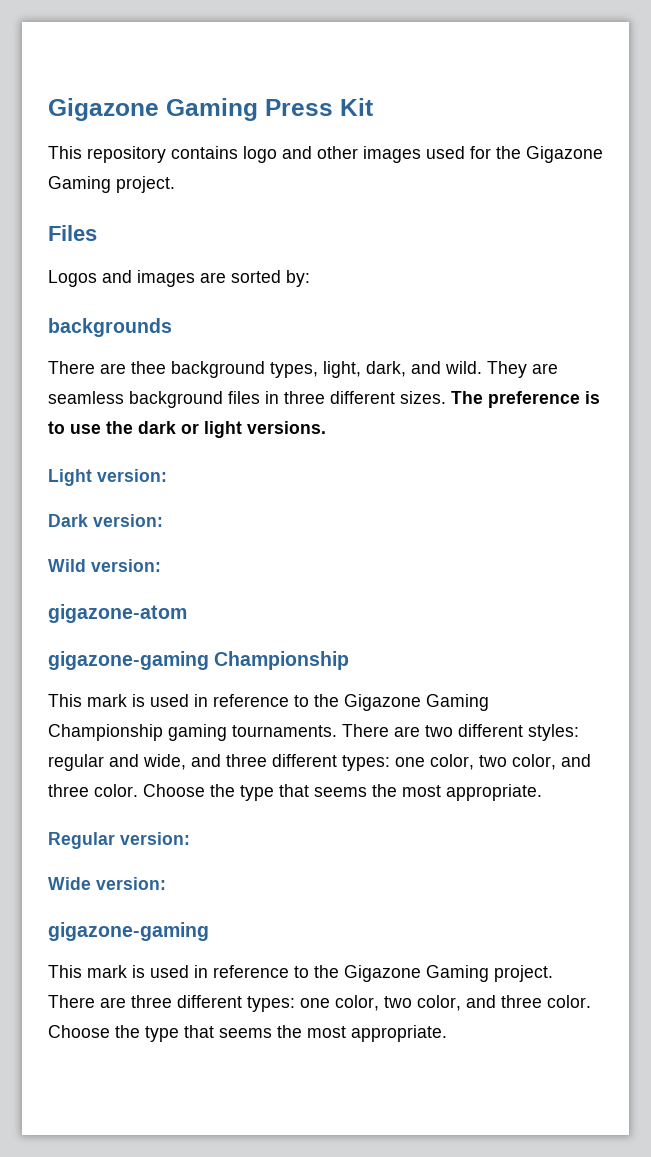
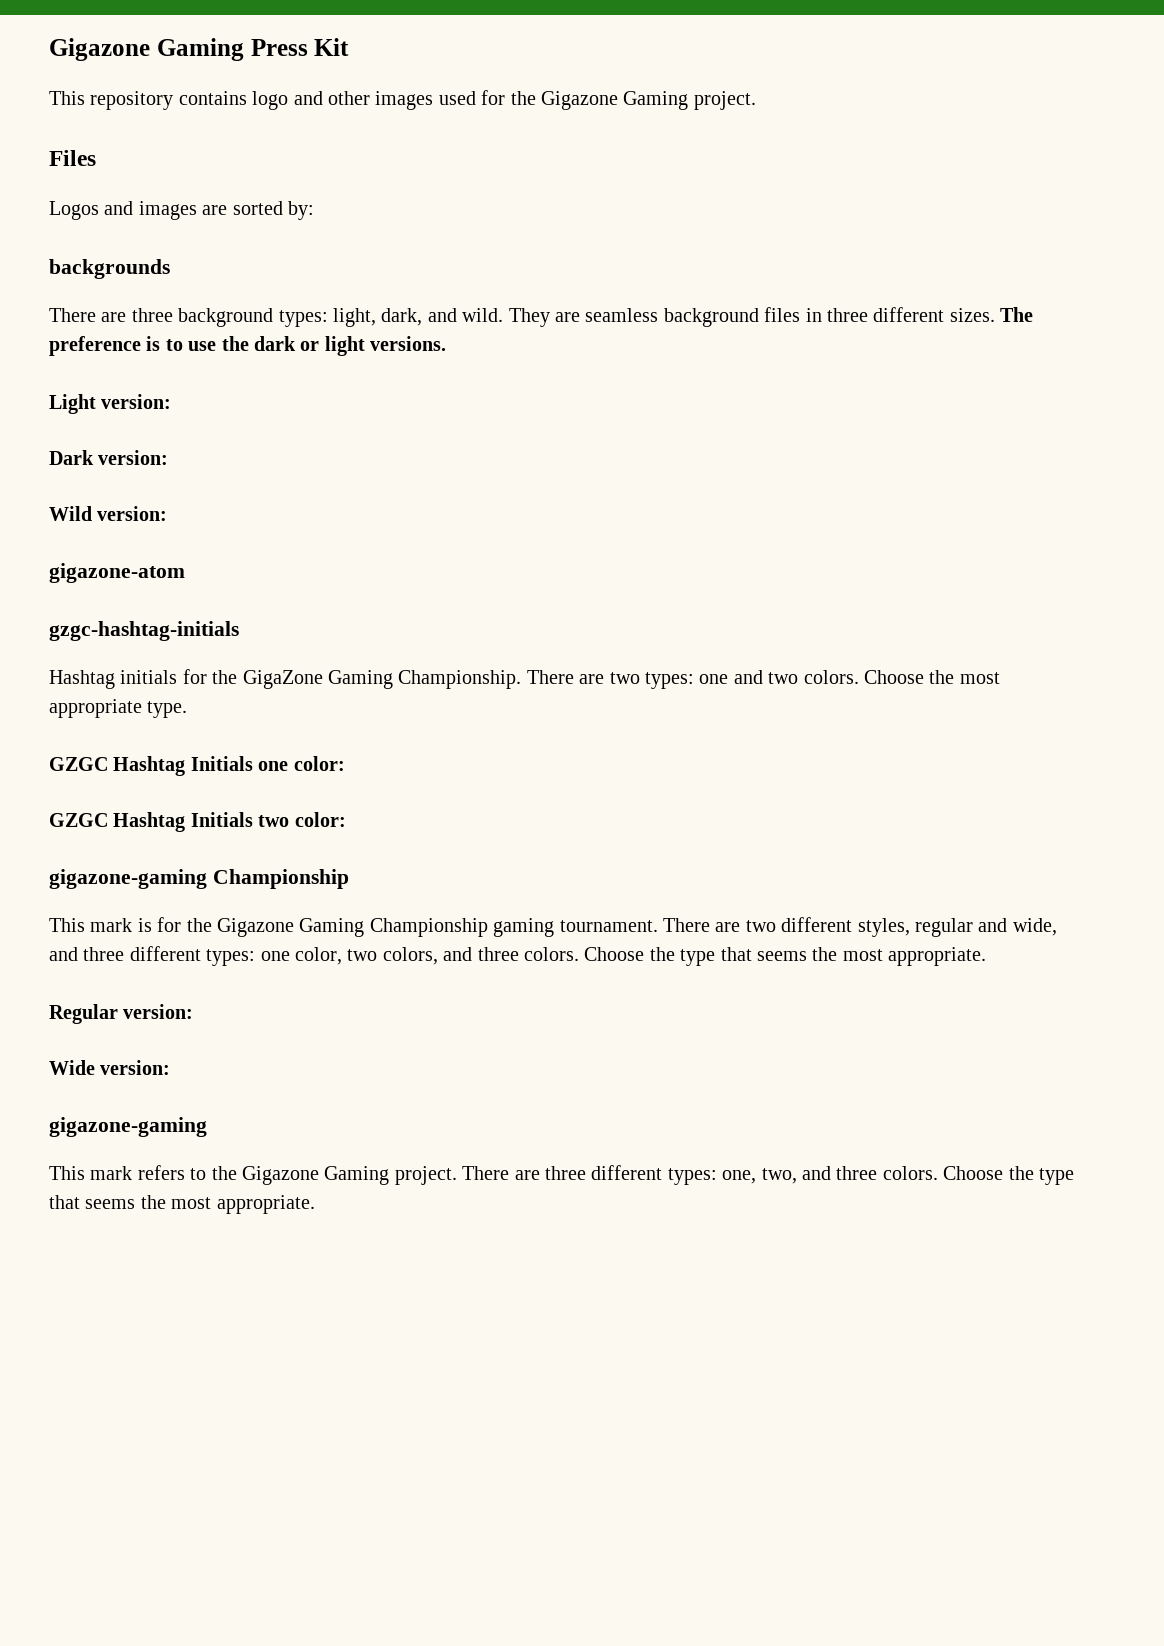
- There are thee background types, light, dark, and wild.
+ There are three background types: light, dark, and wild.
+ gzgc-hashtag-initials
+ Hashtag initials for the GigaZone Gaming Championship. There are two types: one and two colors. Choose the most appropriate type.
+ GZGC Hashtag Initials one color:
+ GZGC Hashtag Initials two color:
- This mark is used in reference to the Gigazone Gaming Championship gaming tournaments.
+ This mark is for the Gigazone Gaming Championship gaming tournament.
- There are two different styles: regular and wide, and three different types: one color, two color, and three color.
+ There are two different styles, regular and wide, and three different types: one color, two colors, and three colors.
- This mark is used in reference to the Gigazone Gaming project.
+ This mark refers to the Gigazone Gaming project.
- There are three different types: one color, two color, and three color.
+ There are three different types: one, two, and three colors.

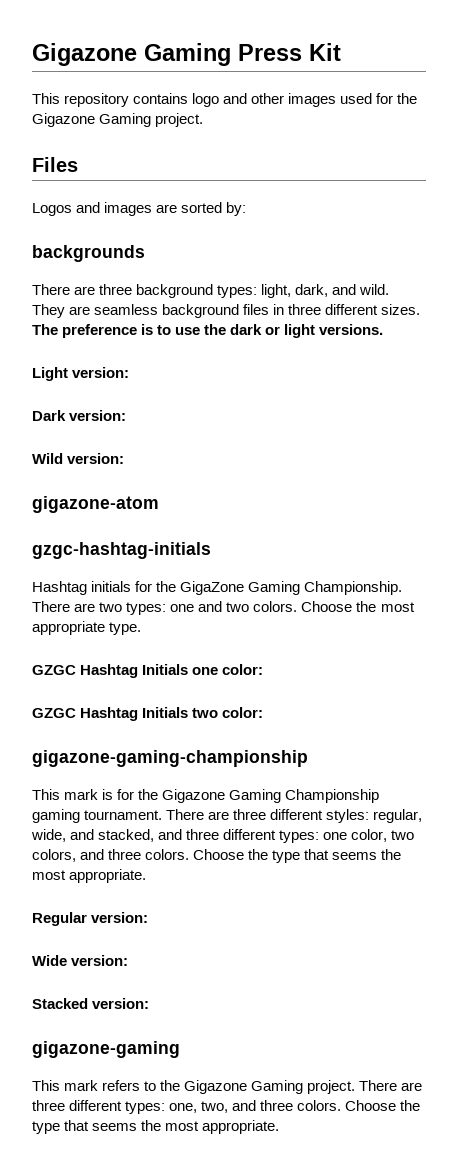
- gigazone-gaming Championship
+ gigazone-gaming-championship
- There are two different styles, regular and wide, and three different types: one color, two colors, and three colors.
+ There are three different styles: regular, wide, and stacked, and three different types: one color, two colors, and three colors.
+ Stacked version:

